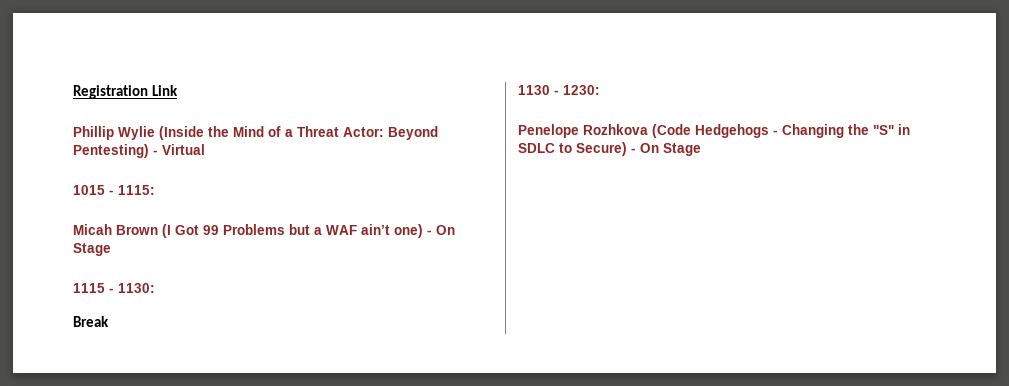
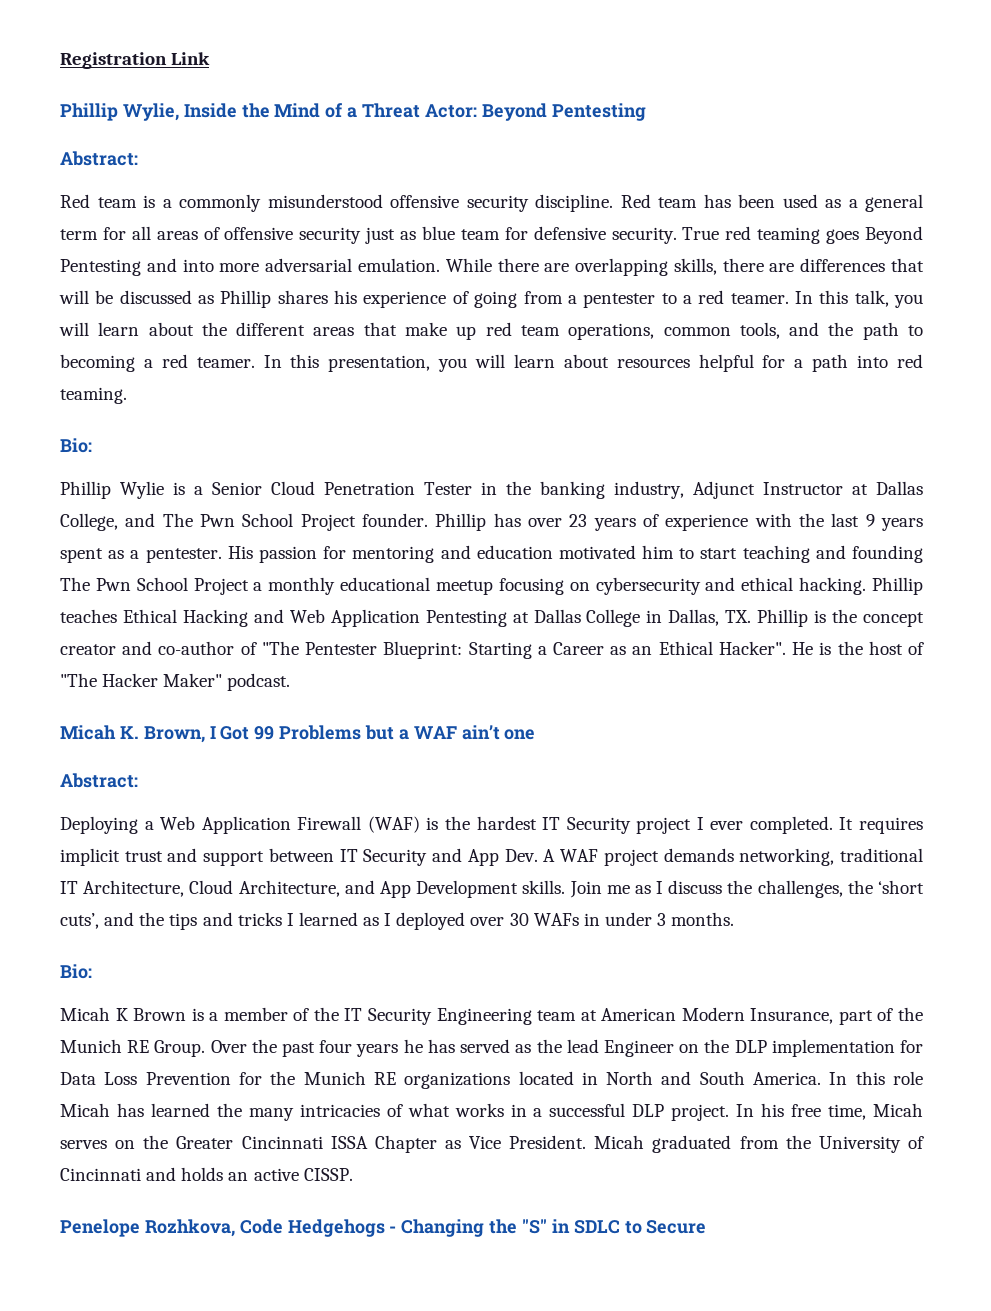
- Phillip Wylie (Inside the Mind of a Threat Actor: Beyond Pentesting) - Virtual
- 1015 - 1115:
- Micah Brown (I Got 99 Problems but a WAF ain’t one) - On Stage
- 1115 - 1130:
- Break
- 1130 - 1230:
+ Phillip Wylie, Inside the Mind of a Threat Actor: Beyond Pentesting
+ Abstract:
+ Red team is a commonly misunderstood offensive security discipline. Red team has been used as a general term for all areas of offensive security just as blue team for defensive security. True red teaming goes Beyond Pentesting and into more adversarial emulation. While there are overlapping skills, there are differences that will be discussed as Phillip shares his experience of going from a pentester to a red teamer. In this talk, you will learn about the different areas that make up red team operations, common tools, and the path to becoming a red teamer. In this presentation, you will learn about resources helpful for a path into red teaming.
+ Bio:
+ Phillip Wylie is a Senior Cloud Penetration Tester in the banking industry, Adjunct Instructor at Dallas College, and The Pwn School Project founder. Phillip has over 23 years of experience with the last 9 years spent as a pentester. His passion for mentoring and education motivated him to start teaching and founding The Pwn School Project a monthly educational meetup focusing on cybersecurity and ethical hacking. Phillip teaches Ethical Hacking and Web Application Pentesting at Dallas College in Dallas, TX. Phillip is the concept creator and co-author of "The Pentester Blueprint: Starting a Career as an Ethical Hacker". He is the host of "The Hacker Maker" podcast.
+ Micah K. Brown, I Got 99 Problems but a WAF ain’t one
+ Abstract:
+ Deploying a Web Application Firewall (WAF) is the hardest IT Security project I ever completed. It requires implicit trust and support between IT Security and App Dev. A WAF project demands networking, traditional IT Architecture, Cloud Architecture, and App Development skills. Join me as I discuss the challenges, the ‘short cuts’, and the tips and tricks I learned as I deployed over 30 WAFs in under 3 months.
+ Bio:
+ Micah K Brown is a member of the IT Security Engineering team at American Modern Insurance, part of the Munich RE Group. Over the past four years he has served as the lead Engineer on the DLP implementation for Data Loss Prevention for the Munich RE organizations located in North and South America. In this role Micah has learned the many intricacies of what works in a successful DLP project. In his free time, Micah serves on the Greater Cincinnati ISSA Chapter as Vice President. Micah graduated from the University of Cincinnati and holds an active CISSP.
- Penelope Rozhkova (Code Hedgehogs - Changing the "S" in SDLC to Secure) - On Stage
+ Penelope Rozhkova, Code Hedgehogs - Changing the "S" in SDLC to Secure

